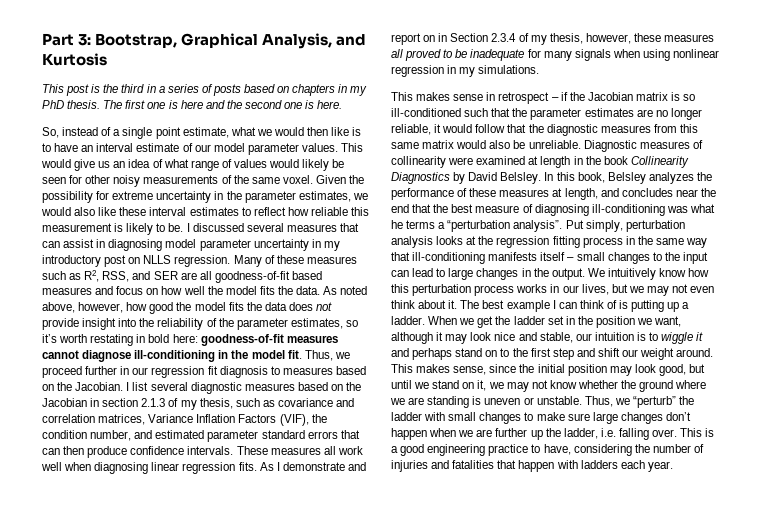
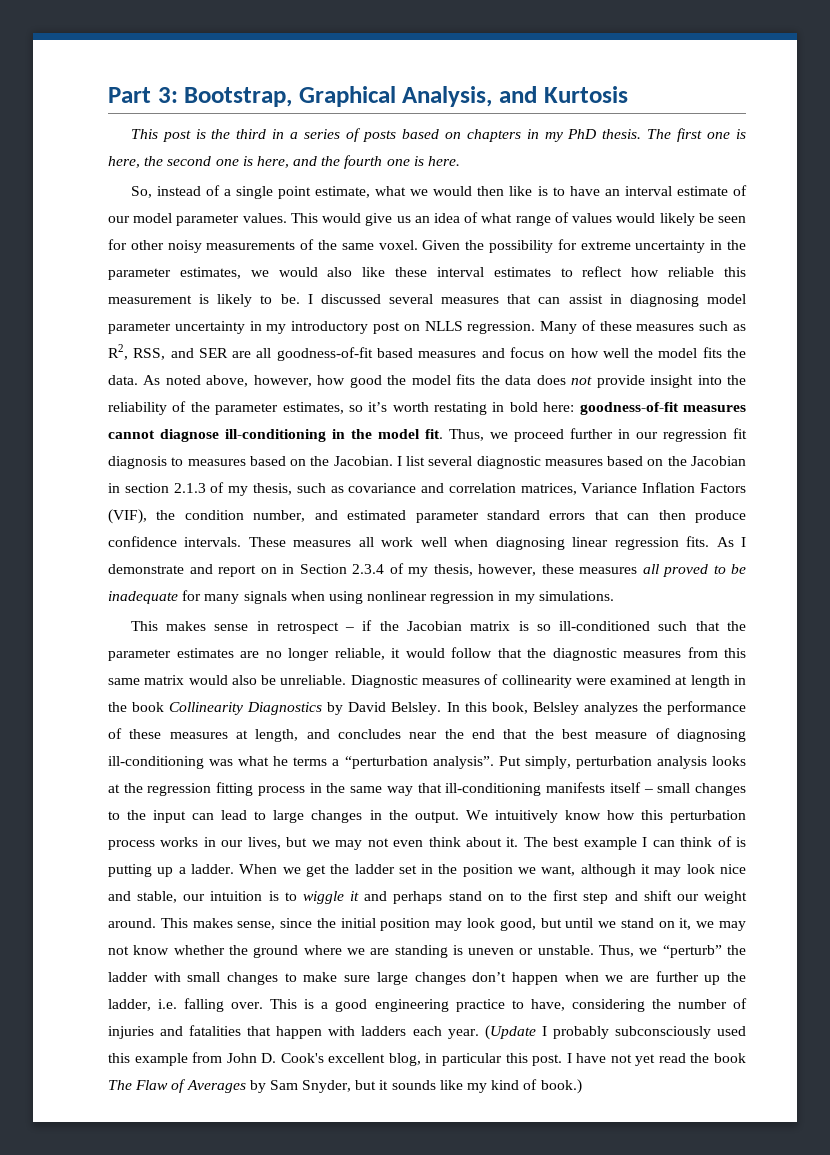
- The first one is here and the second one is here.
+ The first one is here, the second one is here, and the fourth one is here.
+ (Update I probably subconsciously used this example from John D. Cook's excellent blog, in particular this post. I have not yet read the book The Flaw of Averages by Sam Snyder, but it sounds like my kind of book.)

